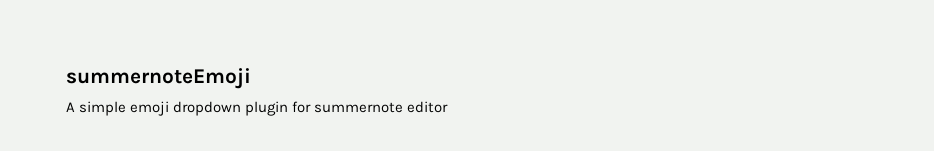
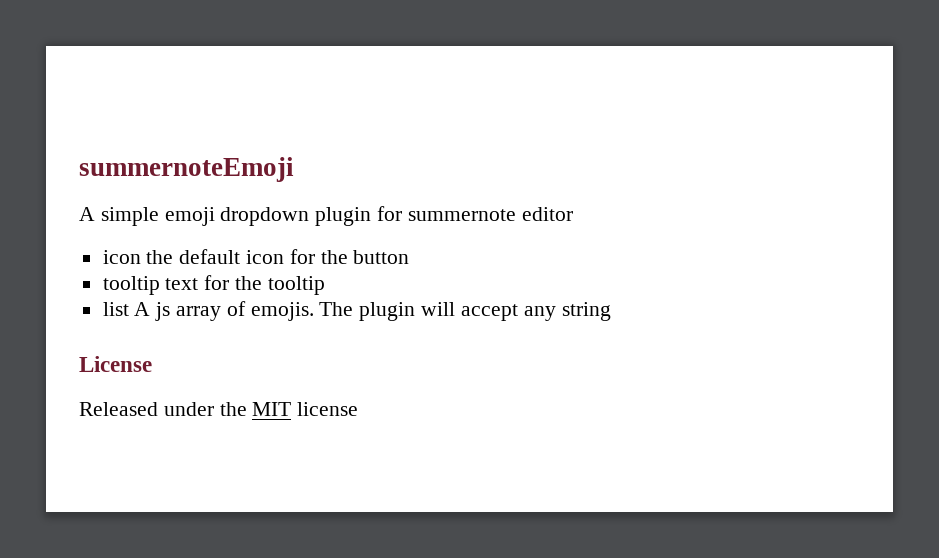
+ icon the default icon for the button
+ tooltip text for the tooltip
+ list A js array of emojis. The plugin will accept any string
+ License
+ Released under the MIT license

